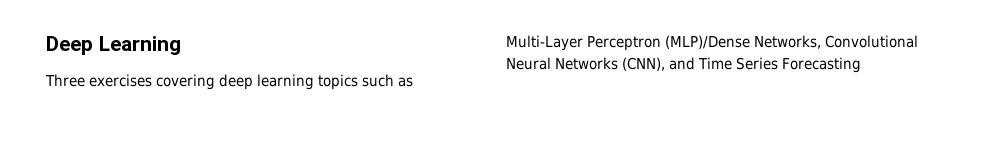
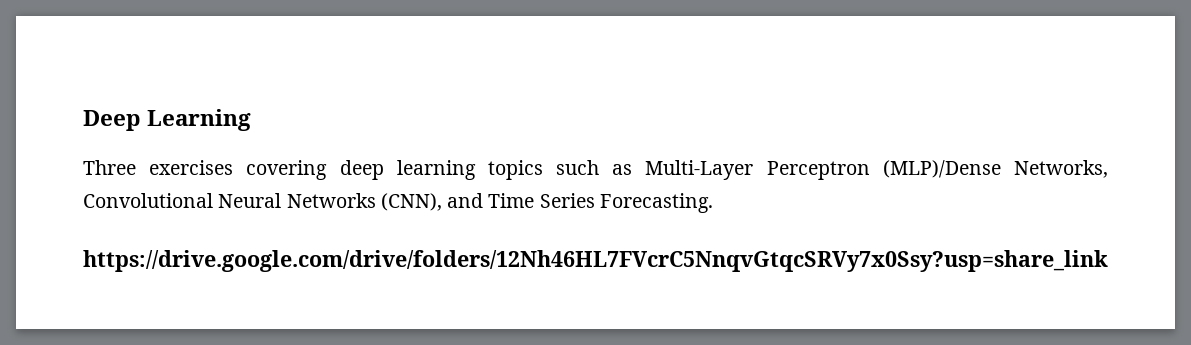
- Three exercises covering deep learning topics such as Multi-Layer Perceptron (MLP)/Dense Networks, Convolutional Neural Networks (CNN), and Time Series Forecasting
+ Three exercises covering deep learning topics such as Multi-Layer Perceptron (MLP)/Dense Networks, Convolutional Neural Networks (CNN), and Time Series Forecasting.
+ https://drive.google.com/drive/folders/12Nh46HL7FVcrC5NnqvGtqcSRVy7x0Ssy?usp=share_link

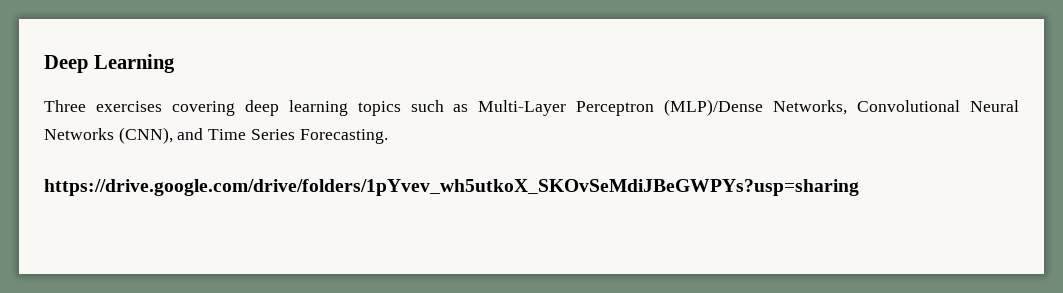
- https://drive.google.com/drive/folders/12Nh46HL7FVcrC5NnqvGtqcSRVy7x0Ssy?usp=share_link
+ https://drive.google.com/drive/folders/1pYvev_wh5utkoX_SKOvSeMdiJBeGWPYs?usp=sharing

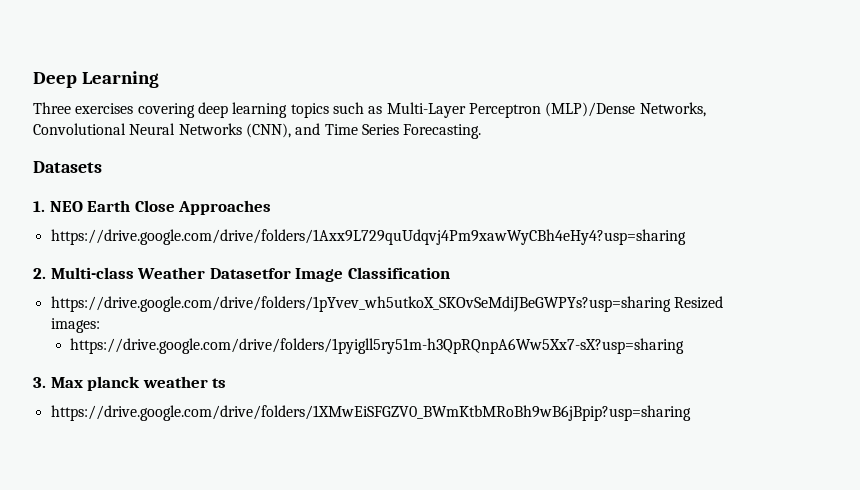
- https://drive.google.com/drive/folders/1pYvev_wh5utkoX_SKOvSeMdiJBeGWPYs?usp=sharing
+ Datasets
+ 1. NEO Earth Close Approaches
+ https://drive.google.com/drive/folders/1Axx9L729quUdqvj4Pm9xawWyCBh4eHy4?usp=sharing
+ 2. Multi-class Weather Datasetfor Image Classification
+ https://drive.google.com/drive/folders/1pYvev_wh5utkoX_SKOvSeMdiJBeGWPYs?usp=sharing Resized images:
+ https://drive.google.com/drive/folders/1pyigll5ry51m-h3QpRQnpA6Ww5Xx7-sX?usp=sharing
+ 3. Max planck weather ts
+ https://drive.google.com/drive/folders/1XMwEiSFGZV0_BWmKtbMRoBh9wB6jBpip?usp=sharing

